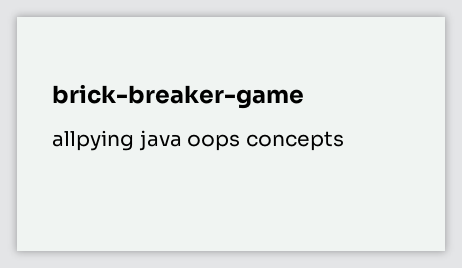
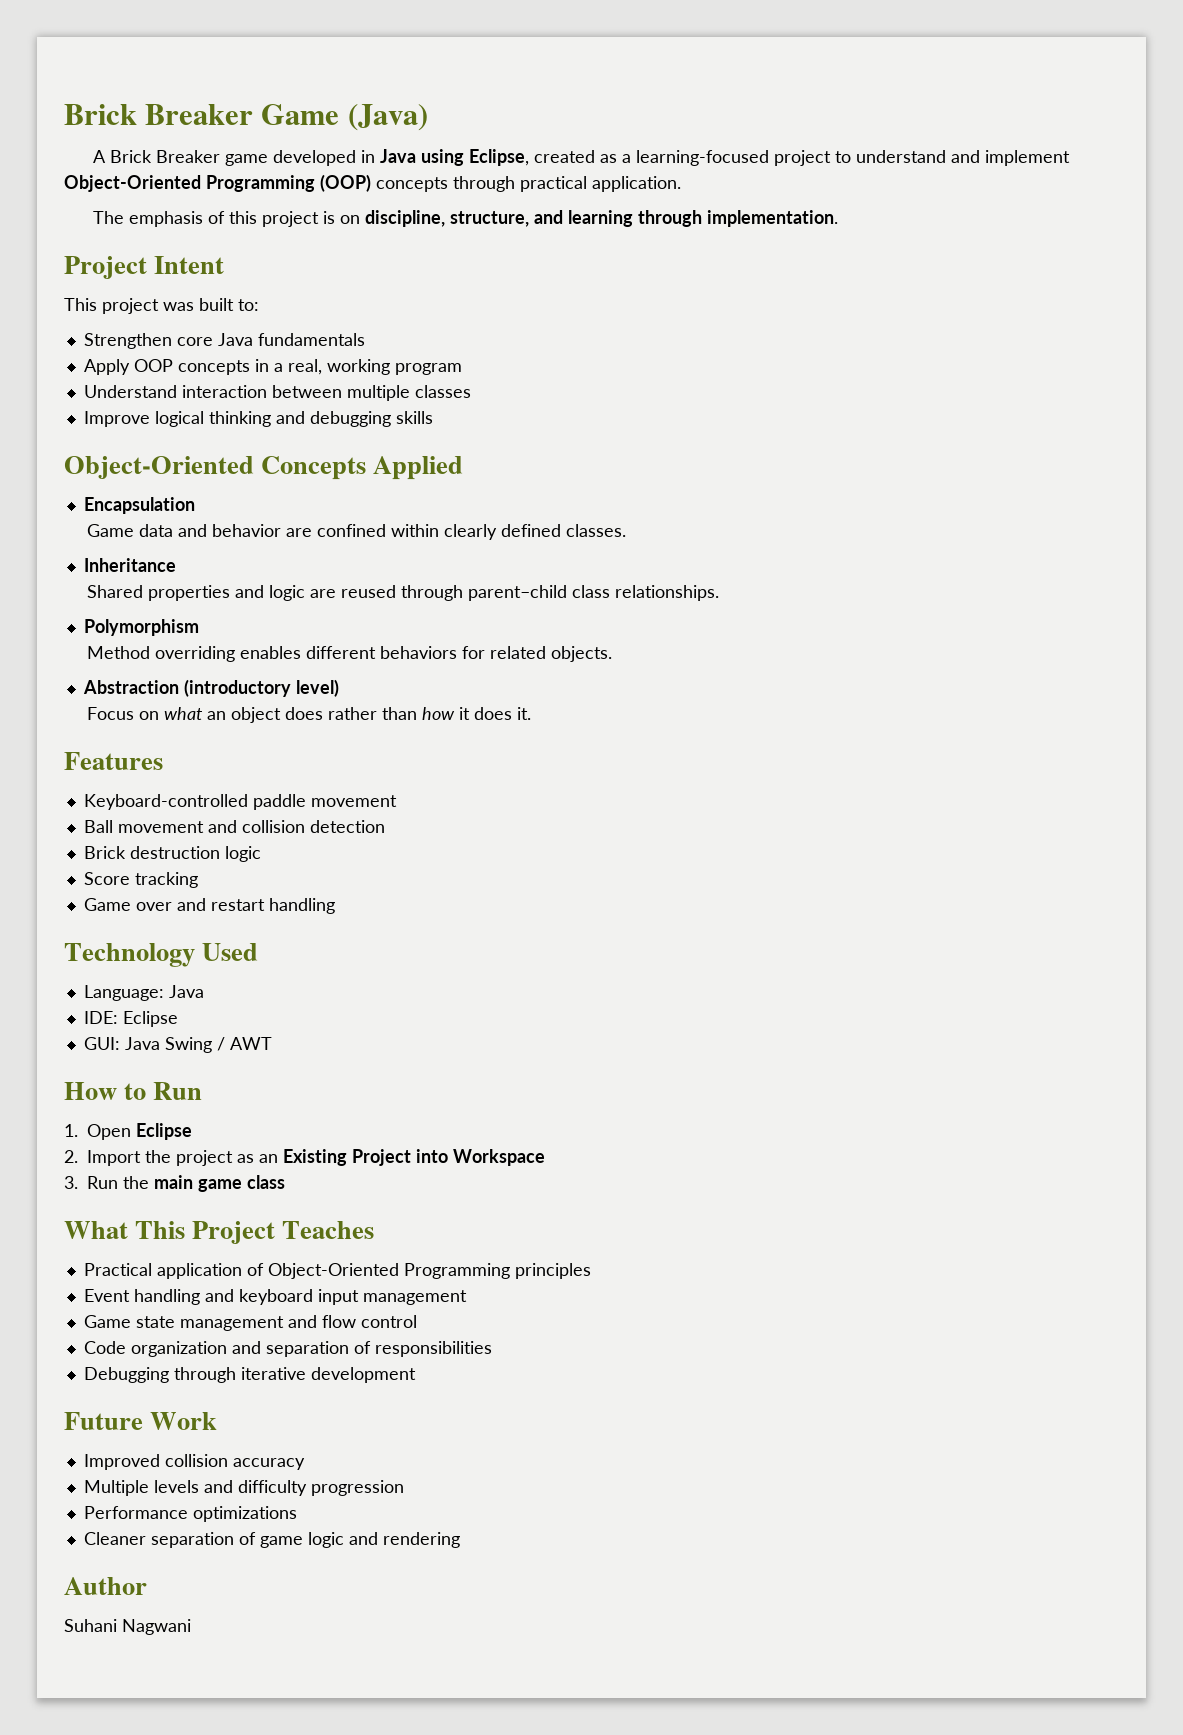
- brick-breaker-game
- allpying java oops concepts
+ Brick Breaker Game (Java)
+ A Brick Breaker game developed in Java using Eclipse, created as a learning-focused project to understand and implement Object-Oriented Programming (OOP) concepts through practical application.
+ The emphasis of this project is on discipline, structure, and learning through implementation.
+ Project Intent
+ This project was built to:
+ Strengthen core Java fundamentals
+ Apply OOP concepts in a real, working program
+ Understand interaction between multiple classes
+ Improve logical thinking and debugging skills
+ Object-Oriented Concepts Applied
+ Encapsulation
+ Game data and behavior are confined within clearly defined classes.
+ Inheritance
+ Shared properties and logic are reused through parent–child class relationships.
+ Polymorphism
+ Method overriding enables different behaviors for related objects.
+ Abstraction (introductory level)
+ Focus on what an object does rather than how it does it.
+ Features
+ Keyboard-controlled paddle movement
+ Ball movement and collision detection
+ Brick destruction logic
+ Score tracking
+ Game over and restart handling
+ Technology Used
+ Language: Java
+ IDE: Eclipse
+ GUI: Java Swing / AWT
+ How to Run
+ 1. Open Eclipse
+ 2. Import the project as an Existing Project into Workspace
+ 3. Run the main game class
+ What This Project Teaches
+ Practical application of Object-Oriented Programming principles
+ Event handling and keyboard input management
+ Game state management and flow control
+ Code organization and separation of responsibilities
+ Debugging through iterative development
+ Future Work
+ Improved collision accuracy
+ Multiple levels and difficulty progression
+ Performance optimizations
+ Cleaner separation of game logic and rendering
+ Author
+ Suhani Nagwani

